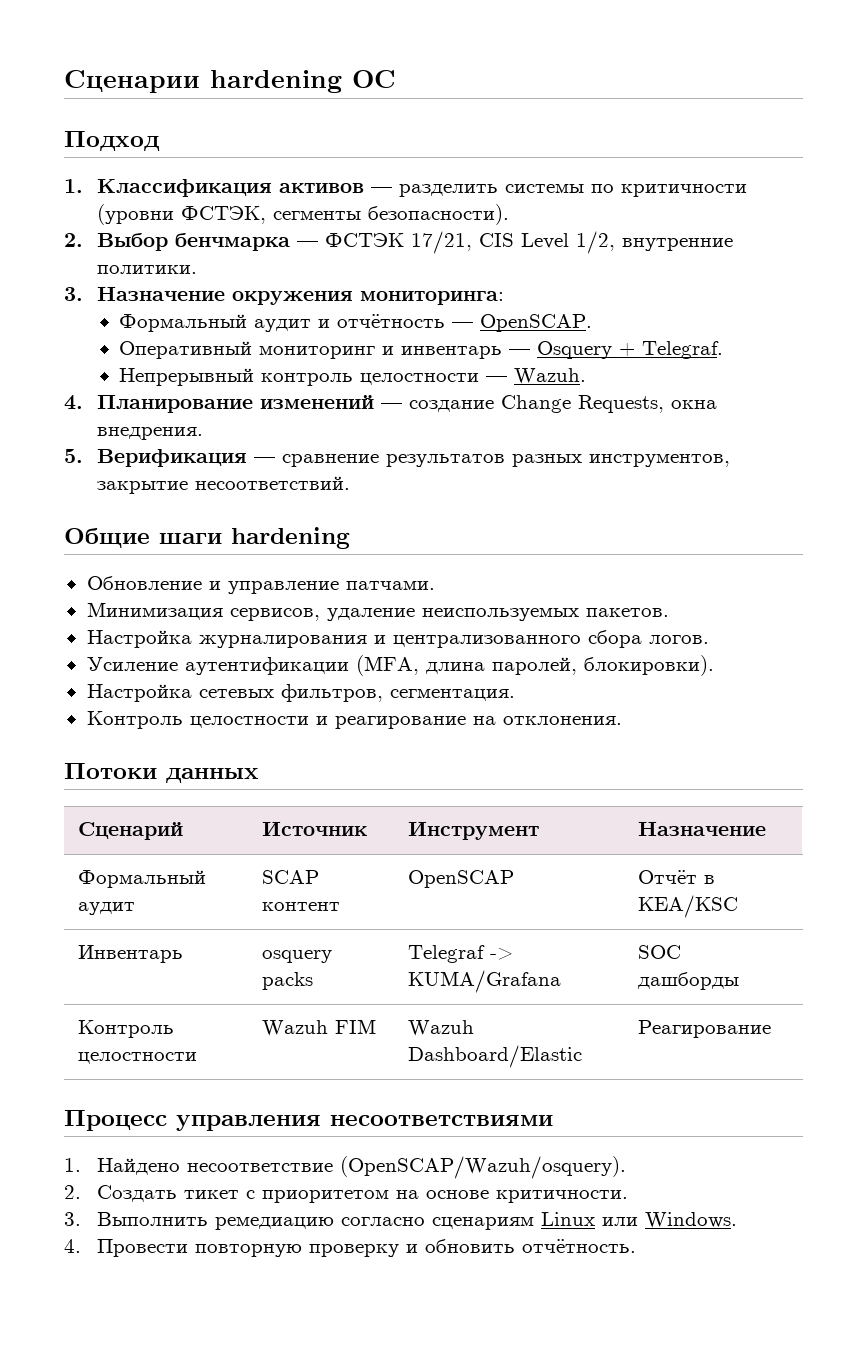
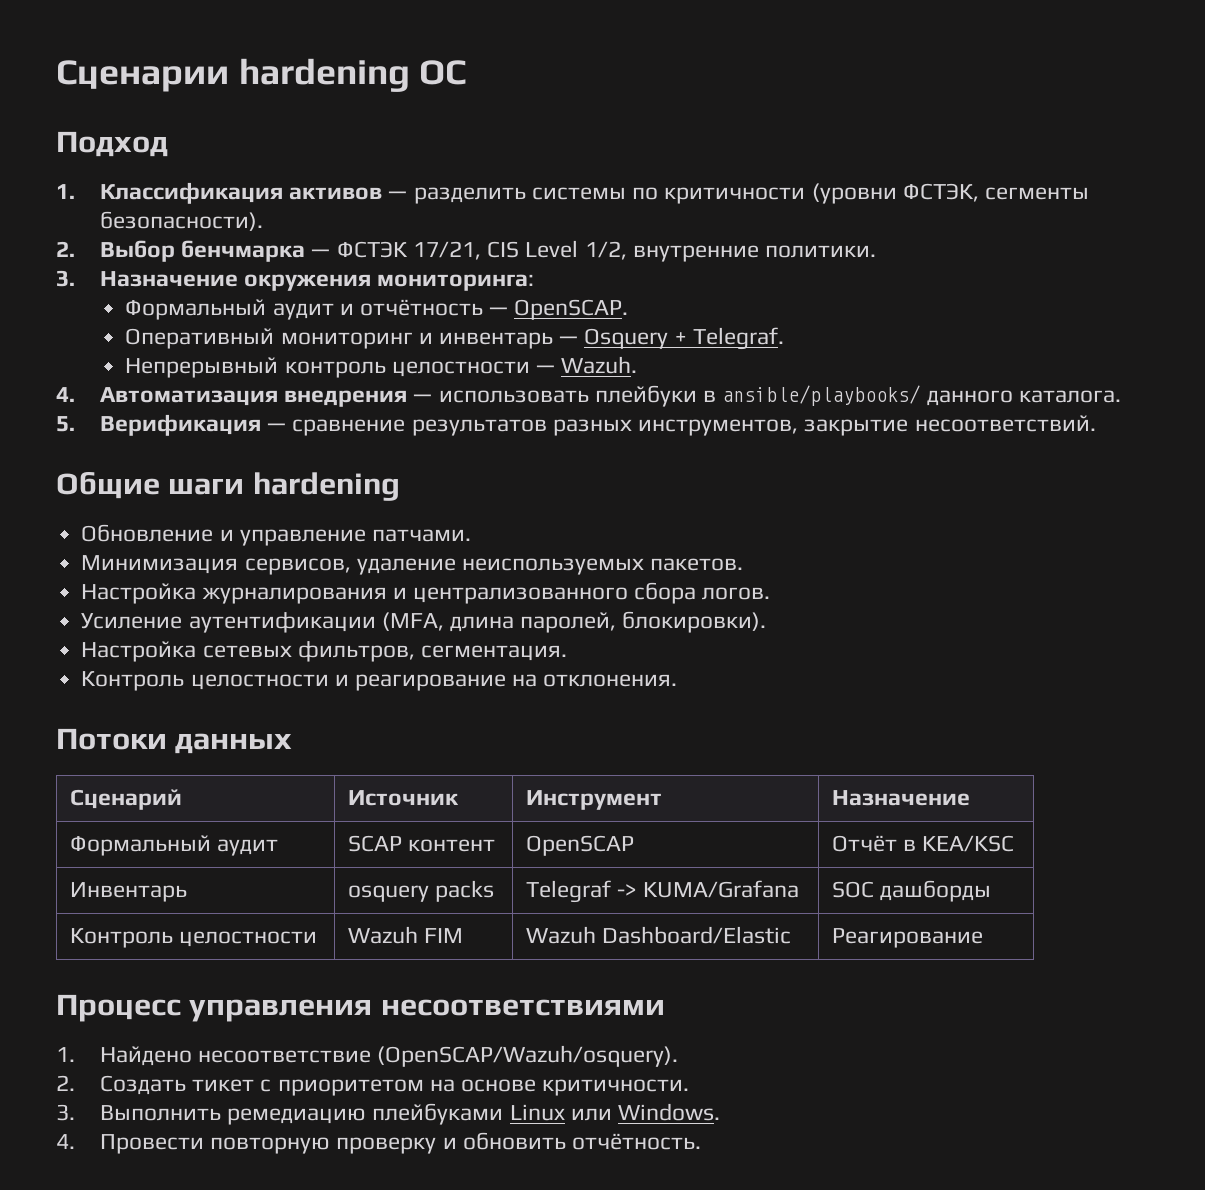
- 4. Планирование изменений — создание Change Requests, окна внедрения.
+ 4. Автоматизация внедрения — использовать плейбуки в ansible/playbooks/ данного каталога.
- 3. Выполнить ремедиацию согласно сценариям Linux или Windows.
+ 3. Выполнить ремедиацию плейбуками Linux или Windows.

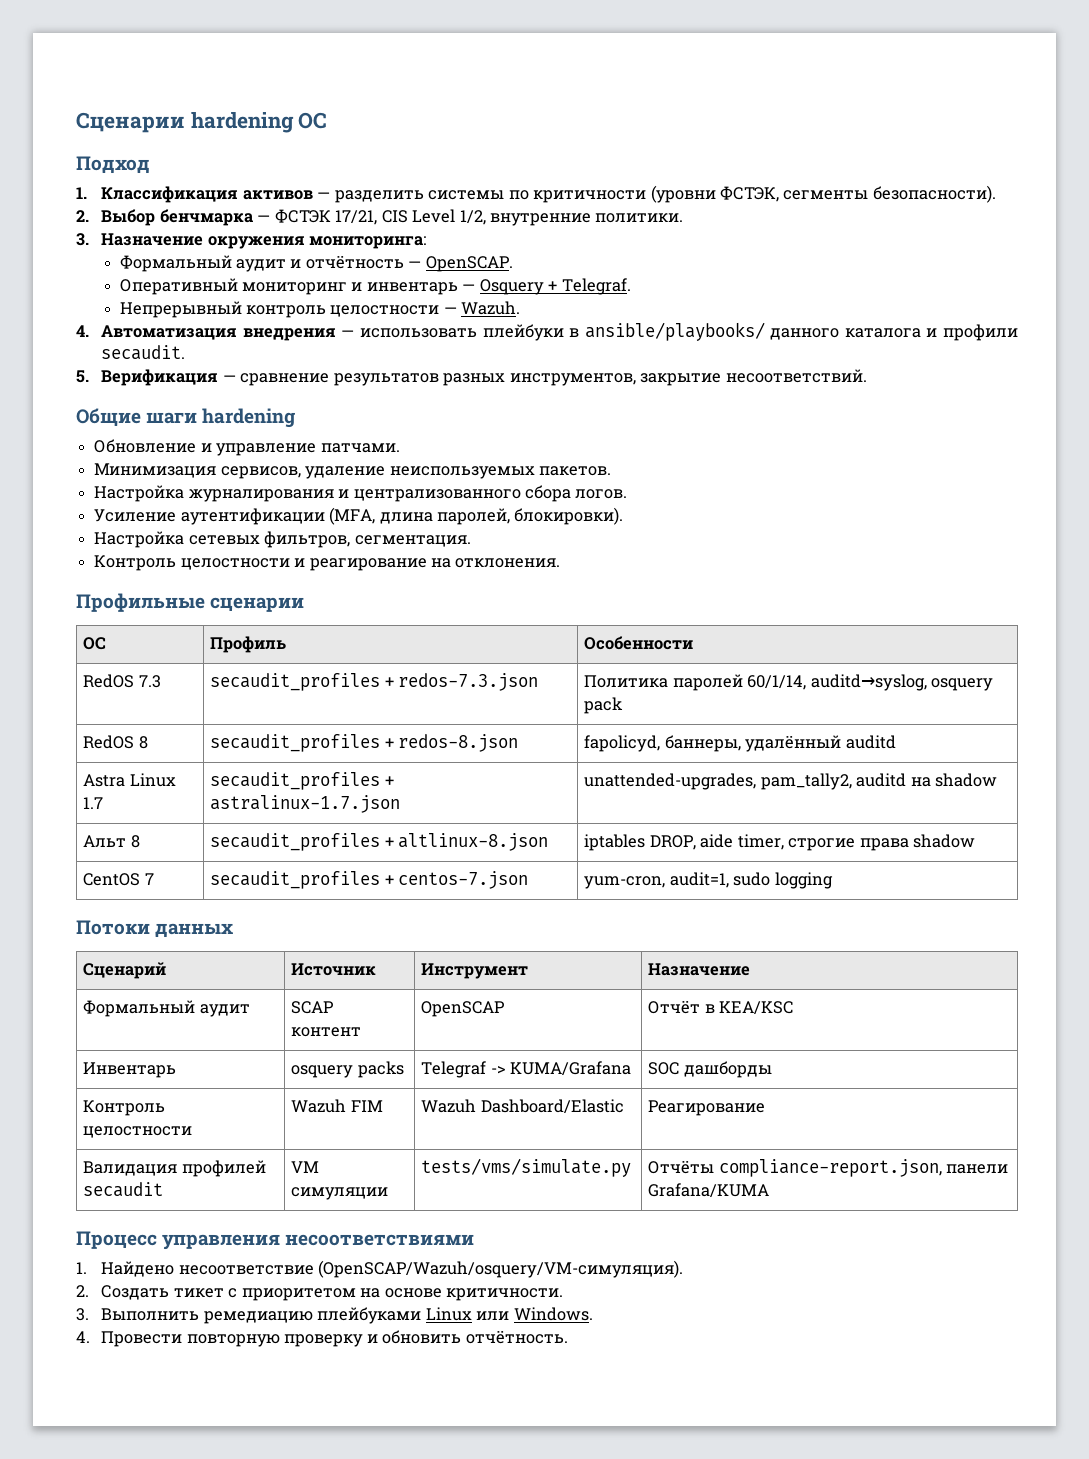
- 4. Автоматизация внедрения — использовать плейбуки в ansible/playbooks/ данного каталога.
+ 4. Автоматизация внедрения — использовать плейбуки в ansible/playbooks/ данного каталога и профили secaudit.
+ Профильные сценарии
+ ОС | Профиль | Особенности
+ RedOS 7.3 | secaudit_profiles + redos-7.3.json | Политика паролей 60/1/14, auditd→syslog, osquery pack
+ RedOS 8 | secaudit_profiles + redos-8.json | fapolicyd, баннеры, удалённый auditd
+ Astra Linux 1.7 | secaudit_profiles + astralinux-1.7.json | unattended-upgrades, pam_tally2, auditd на shadow
+ Альт 8 | secaudit_profiles + altlinux-8.json | iptables DROP, aide timer, строгие права shadow
+ CentOS 7 | secaudit_profiles + centos-7.json | yum-cron, audit=1, sudo logging
+ Валидация профилей secaudit | VM симуляции | tests/vms/simulate.py | Отчёты compliance-report.json, панели Grafana/KUMA
- 1. Найдено несоответствие (OpenSCAP/Wazuh/osquery).
+ 1. Найдено несоответствие (OpenSCAP/Wazuh/osquery/VM-симуляция).

